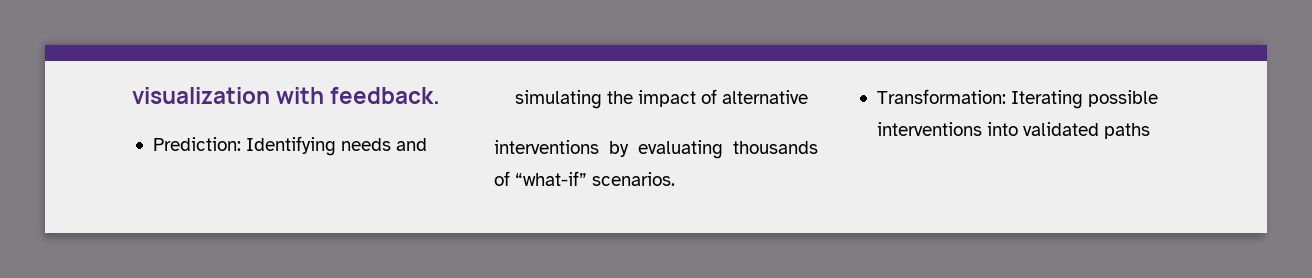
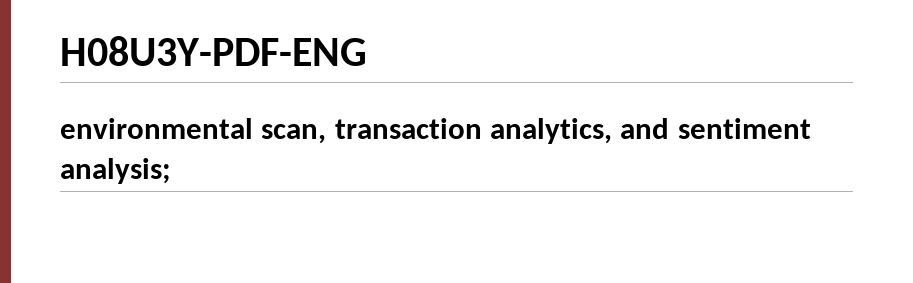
- visualization with feedback.
- Prediction: Identifying needs and simulating the impact of alternative
- interventions by evaluating thousands of “what-if” scenarios.
- Transformation: Iterating possible interventions into validated paths
+ H08U3Y-PDF-ENG
+ environmental scan, transaction analytics, and sentiment analysis;

